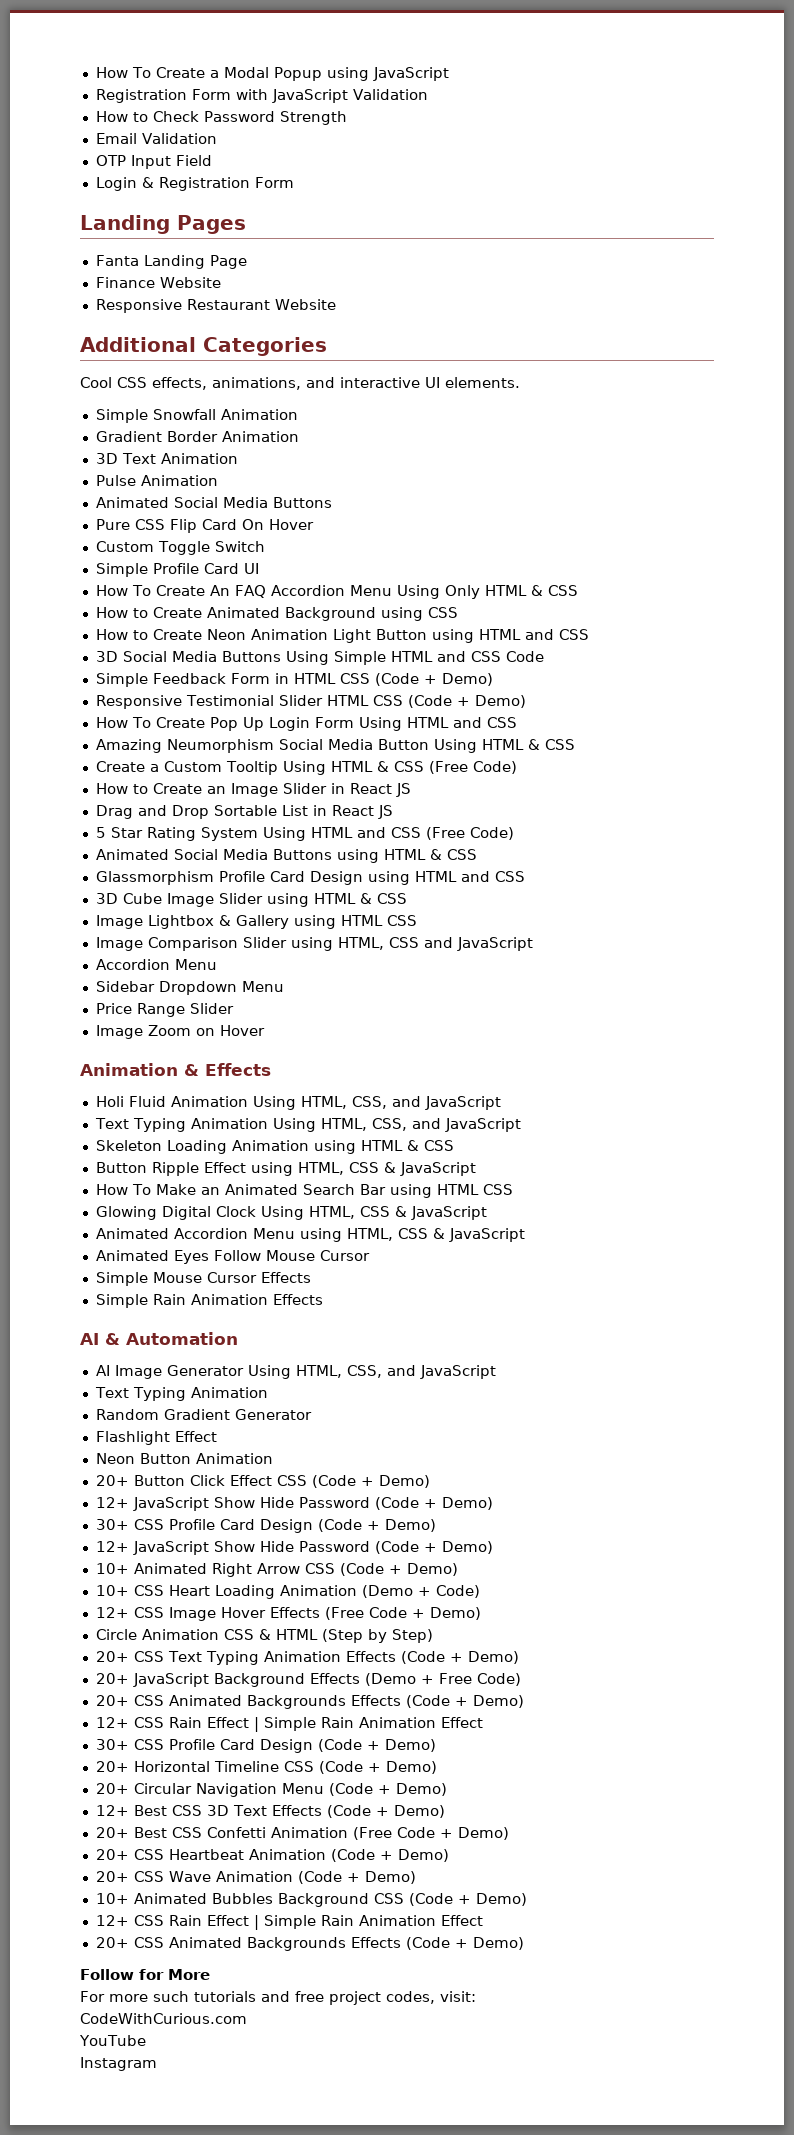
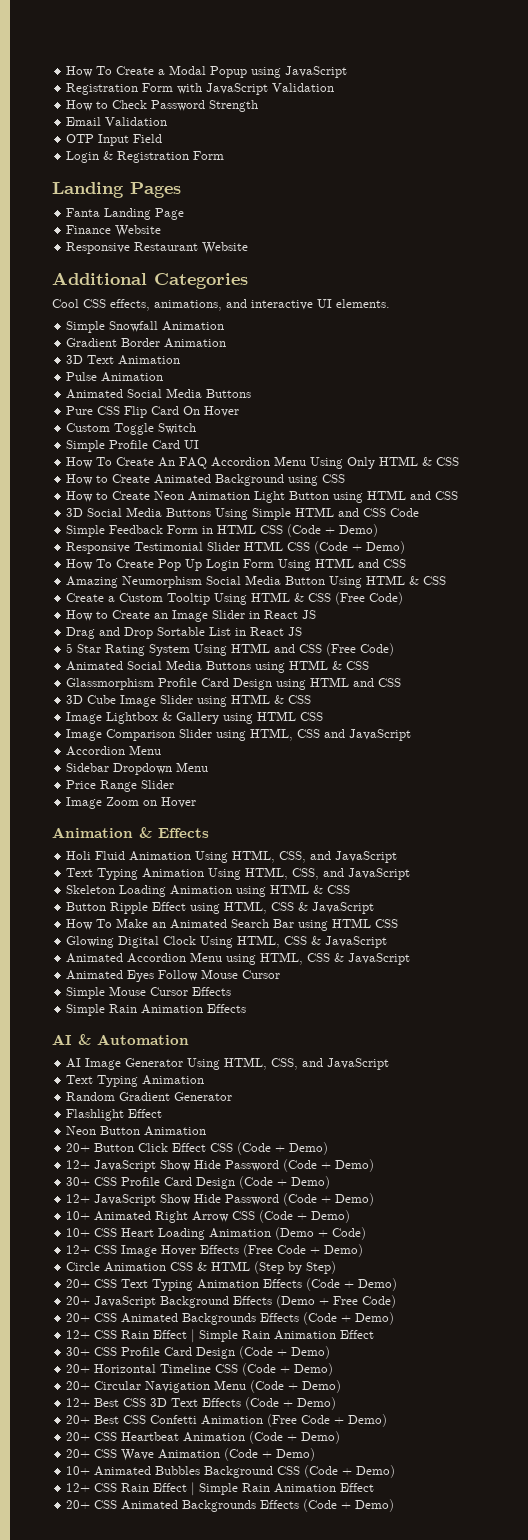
- Follow for More
- For more such tutorials and free project codes, visit:
- CodeWithCurious.com
- YouTube
- Instagram

